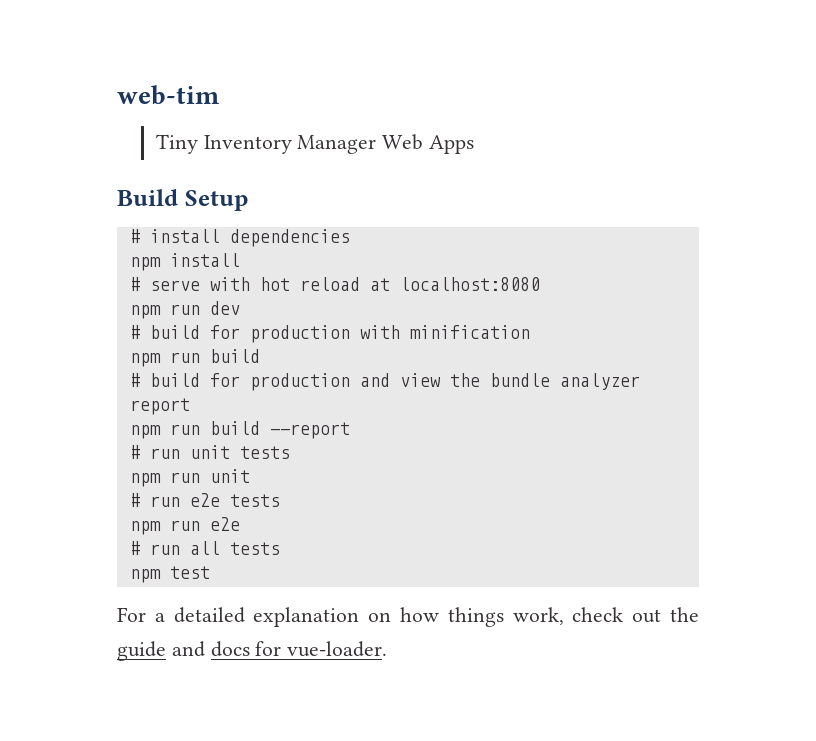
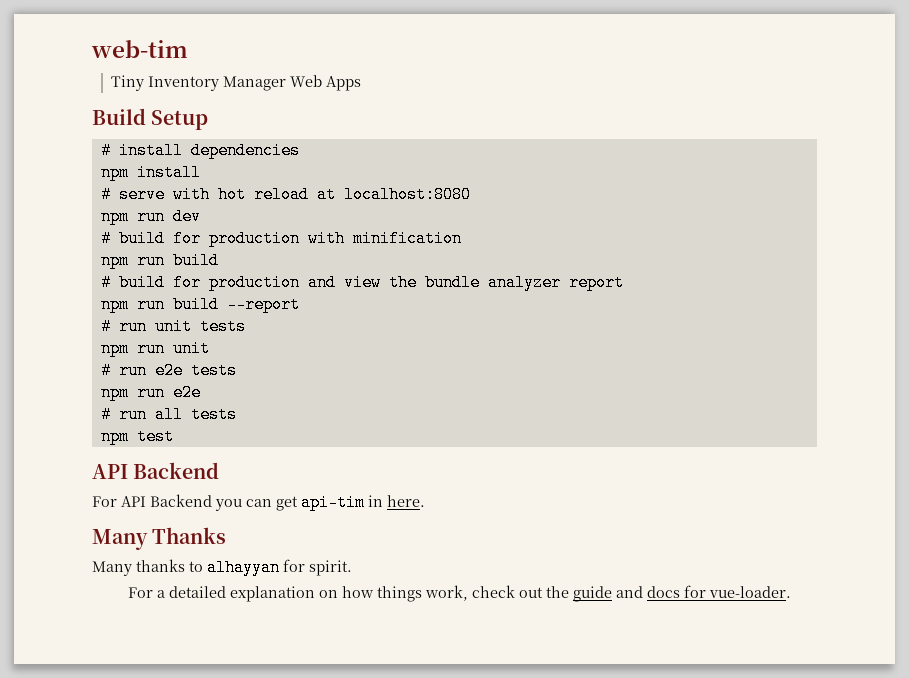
  npm test
+ API Backend
+ For API Backend you can get api-tim in here.
+ Many Thanks
+ Many thanks to alhayyan for spirit.

